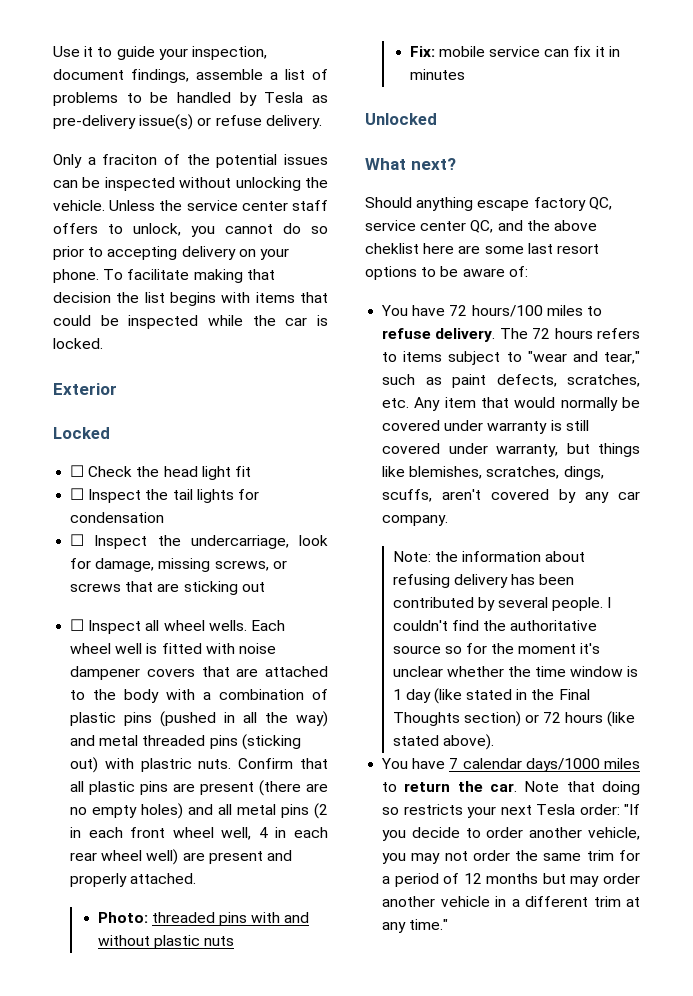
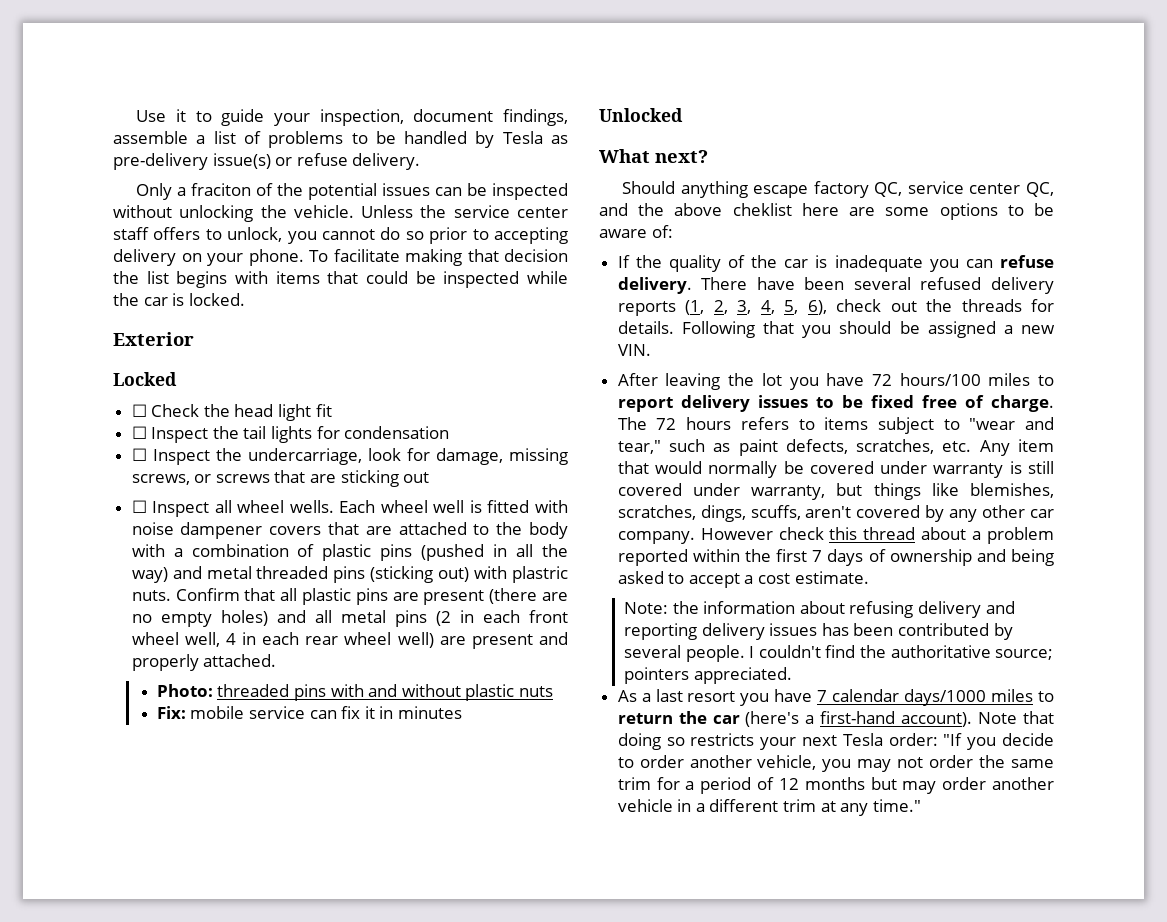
- Should anything escape factory QC, service center QC, and the above cheklist here are some last resort options to be aware of:
+ Should anything escape factory QC, service center QC, and the above cheklist here are some options to be aware of:
- You have 72 hours/100 miles to refuse delivery.
+ If the quality of the car is inadequate you can refuse delivery. There have been several refused delivery reports (1, 2, 3, 4, 5, 6), check out the threads for details. Following that you should be assigned a new VIN.
+ After leaving the lot you have 72 hours/100 miles to report delivery issues to be fixed free of charge.
- The 72 hours refers to items subject to "wear and tear," such as paint defects, scratches, etc. Any item that would normally be covered under warranty is still covered under warranty, but things like blemishes, scratches, dings, scuffs, aren't covered by any car company.
+ The 72 hours refers to items subject to "wear and tear," such as paint defects, scratches, etc. Any item that would normally be covered under warranty is still covered under warranty, but things like blemishes, scratches, dings, scuffs, aren't covered by any other car company. However check this thread about a problem reported within the first 7 days of ownership and being asked to accept a cost estimate.
- Note: the information about refusing delivery has been contributed by several people.
+ Note: the information about refusing delivery and reporting delivery issues has been contributed by several people.
- I couldn't find the authoritative source so for the moment it's unclear whether the time window is 1 day (like stated in the Final Thoughts section) or 72 hours (like stated above).
- You have 7 calendar days/1000 miles to return the car.
+ I couldn't find the authoritative source; pointers appreciated.
+ As a last resort you have 7 calendar days/1000 miles to return the car (here's a first-hand account).

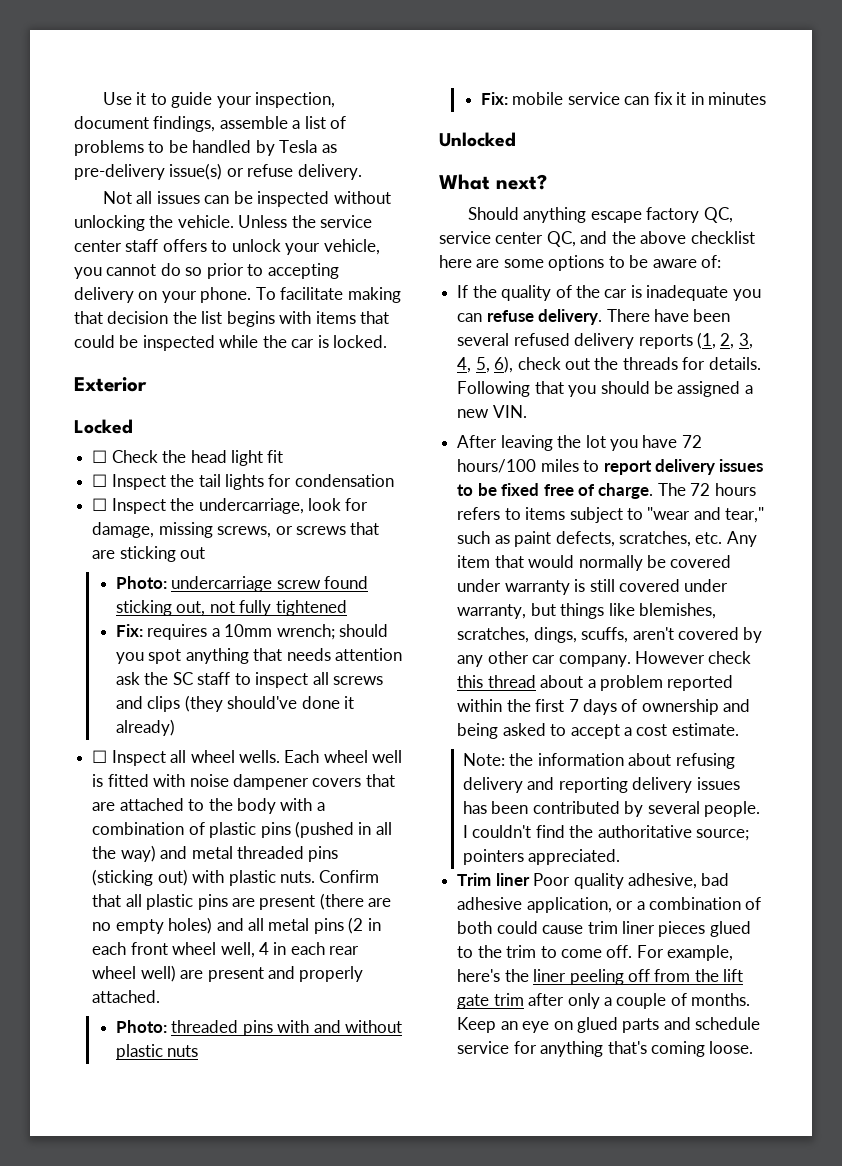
- Only a fraciton of the potential issues can be inspected without unlocking the vehicle.
+ Not all issues can be inspected without unlocking the vehicle.
- Unless the service center staff offers to unlock, you cannot do so prior to accepting delivery on your phone.
+ Unless the service center staff offers to unlock your vehicle, you cannot do so prior to accepting delivery on your phone.
+ Photo: undercarriage screw found sticking out, not fully tightened
+ Fix: requires a 10mm wrench; should you spot anything that needs attention ask the SC staff to inspect all screws and clips (they should've done it already)
- Each wheel well is fitted with noise dampener covers that are attached to the body with a combination of plastic pins (pushed in all the way) and metal threaded pins (sticking out) with plastric nuts.
+ Each wheel well is fitted with noise dampener covers that are attached to the body with a combination of plastic pins (pushed in all the way) and metal threaded pins (sticking out) with plastic nuts.
- Should anything escape factory QC, service center QC, and the above cheklist here are some options to be aware of:
+ Should anything escape factory QC, service center QC, and the above checklist here are some options to be aware of:
- As a last resort you have 7 calendar days/1000 miles to return the car (here's a first-hand account). Note that doing so restricts your next Tesla order: "If you decide to order another vehicle, you may not order the same trim for a period of 12 months but may order another vehicle in a different trim at any time."
+ Trim liner Poor quality adhesive, bad adhesive application, or a combination of both could cause trim liner pieces glued to the trim to come off. For example, here's the liner peeling off from the lift gate trim after only a couple of months. Keep an eye on glued parts and schedule service for anything that's coming loose.

